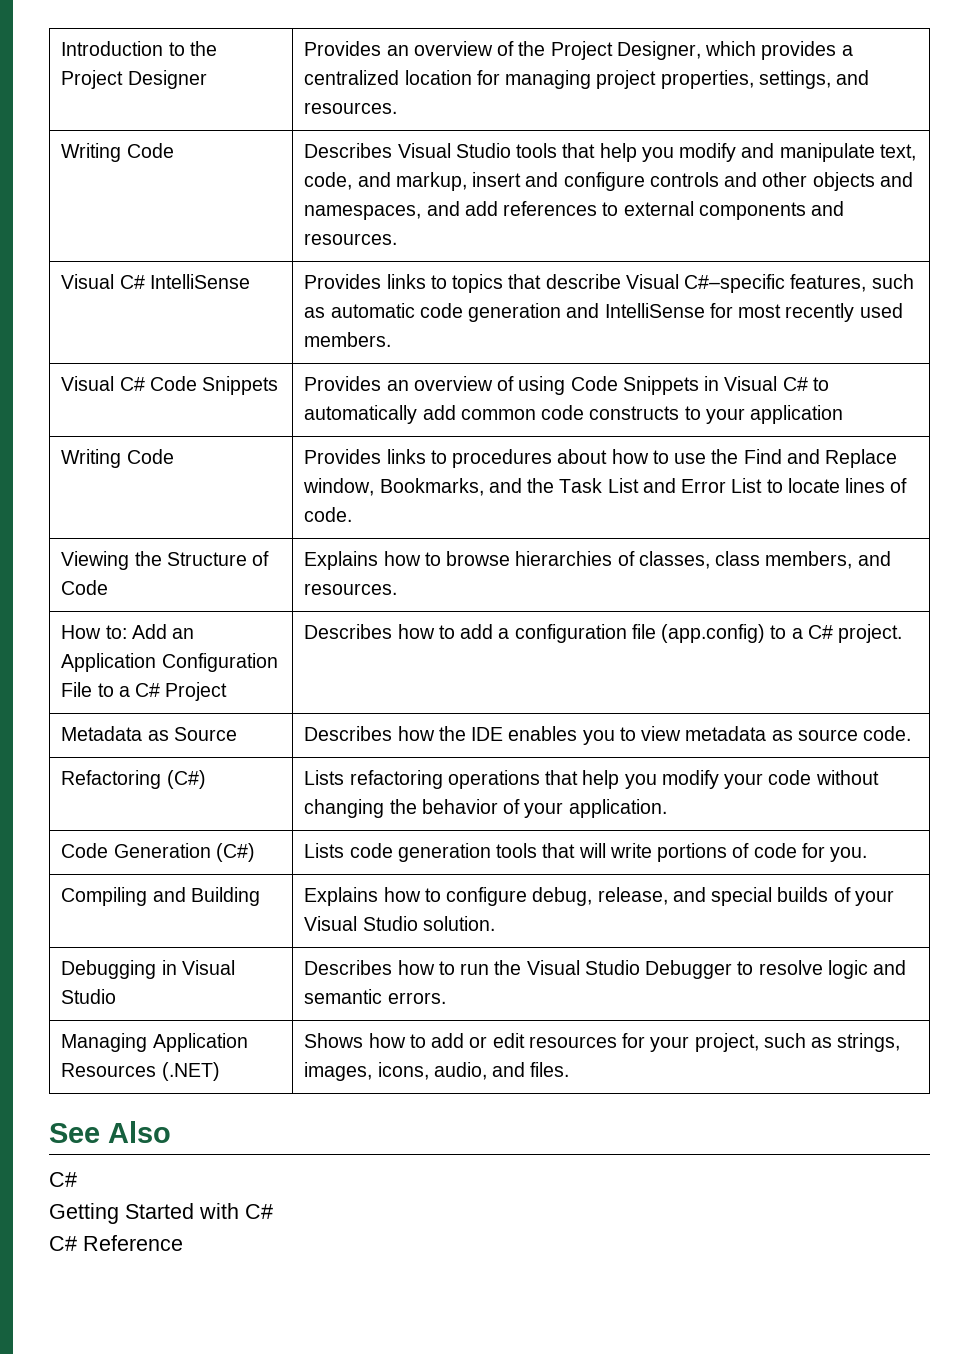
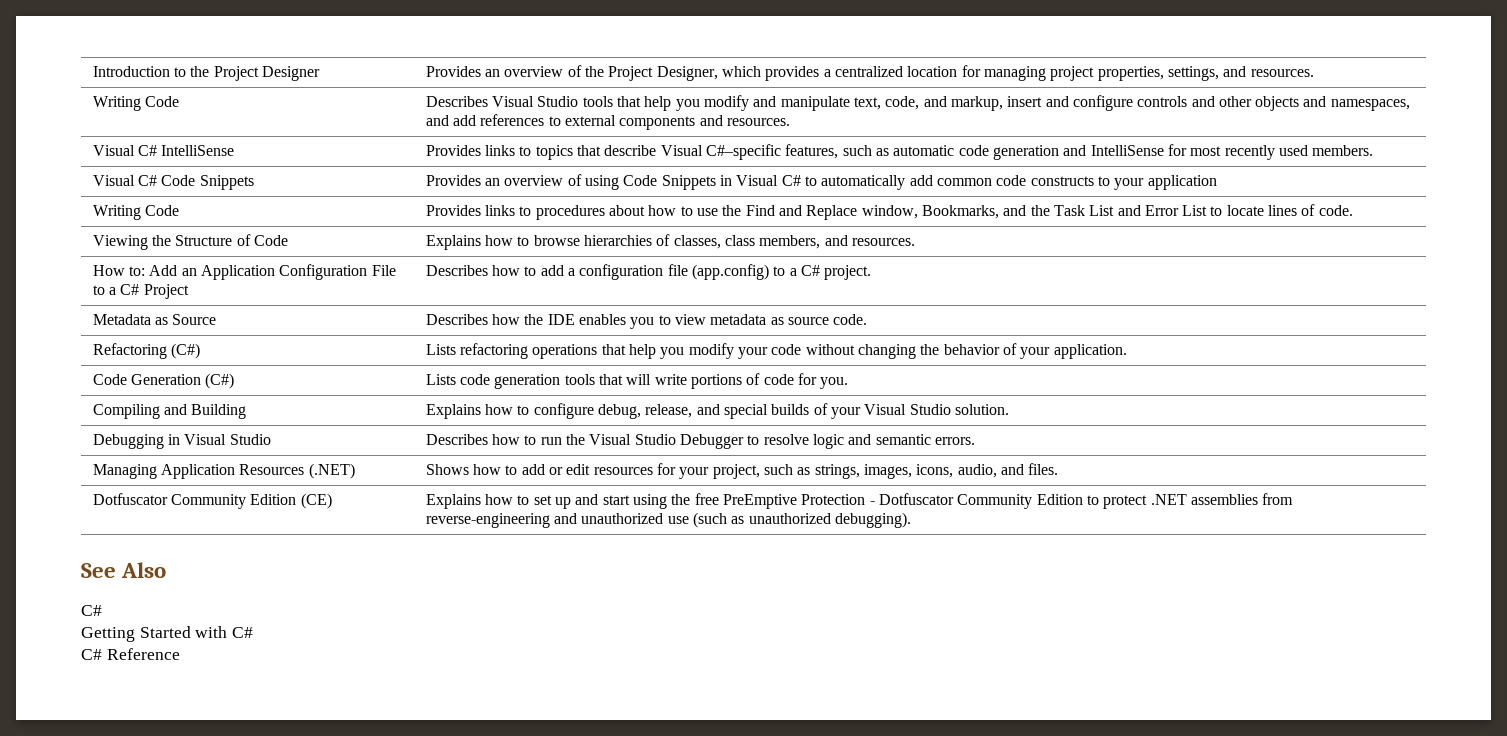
+ Dotfuscator Community Edition (CE) | Explains how to set up and start using the free PreEmptive Protection - Dotfuscator Community Edition to protect .NET assemblies from reverse-engineering and unauthorized use (such as unauthorized debugging).

